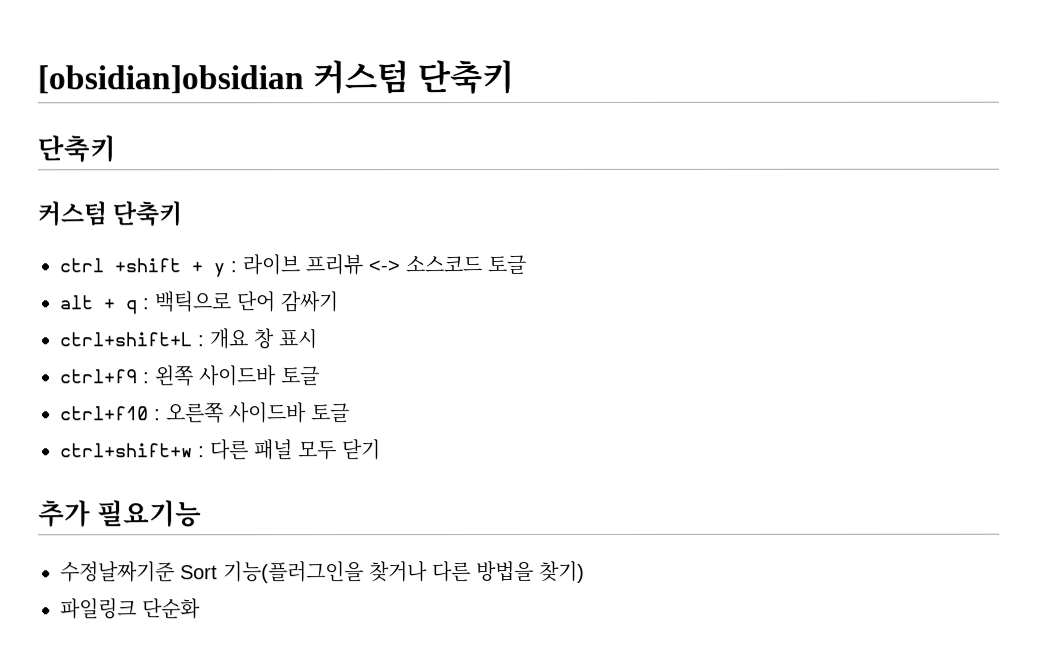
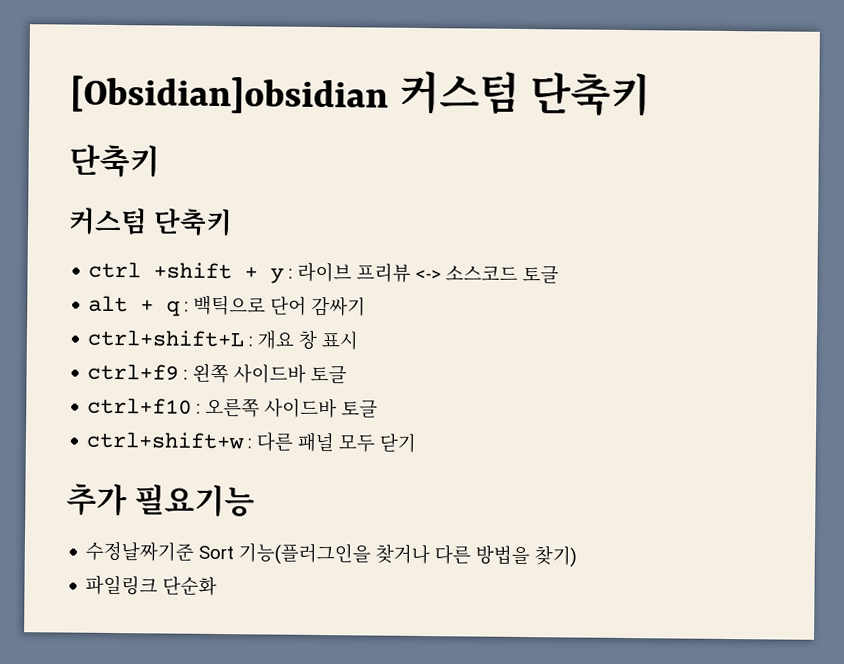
- [obsidian]obsidian 커스텀 단축키
+ [Obsidian]obsidian 커스텀 단축키

